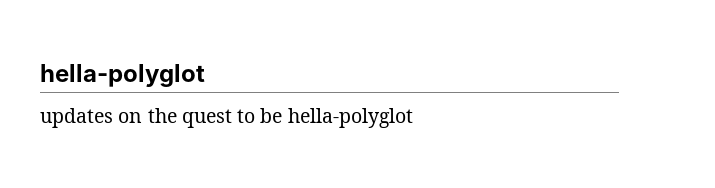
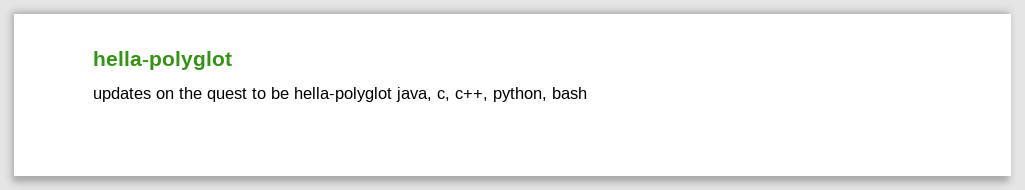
- updates on the quest to be hella-polyglot
+ updates on the quest to be hella-polyglot java, c, c++, python, bash

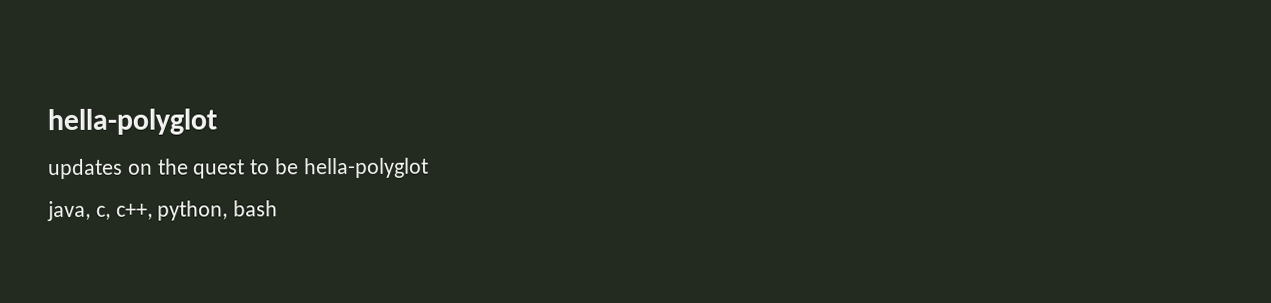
- updates on the quest to be hella-polyglot java, c, c++, python, bash
+ updates on the quest to be hella-polyglot
+ java, c, c++, python, bash

